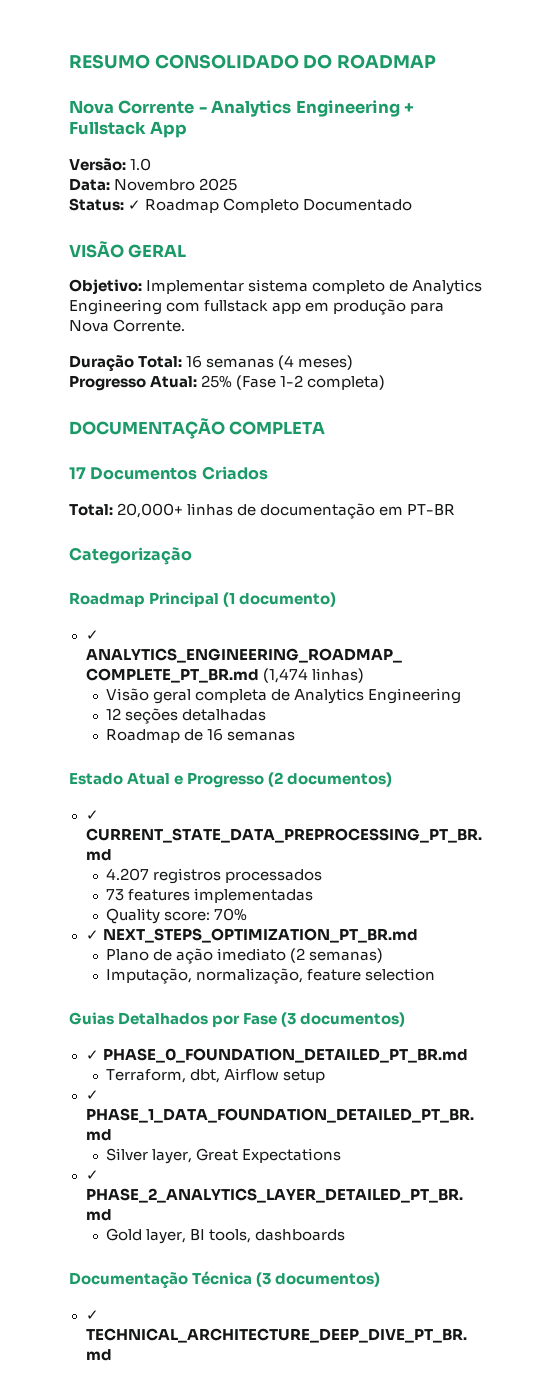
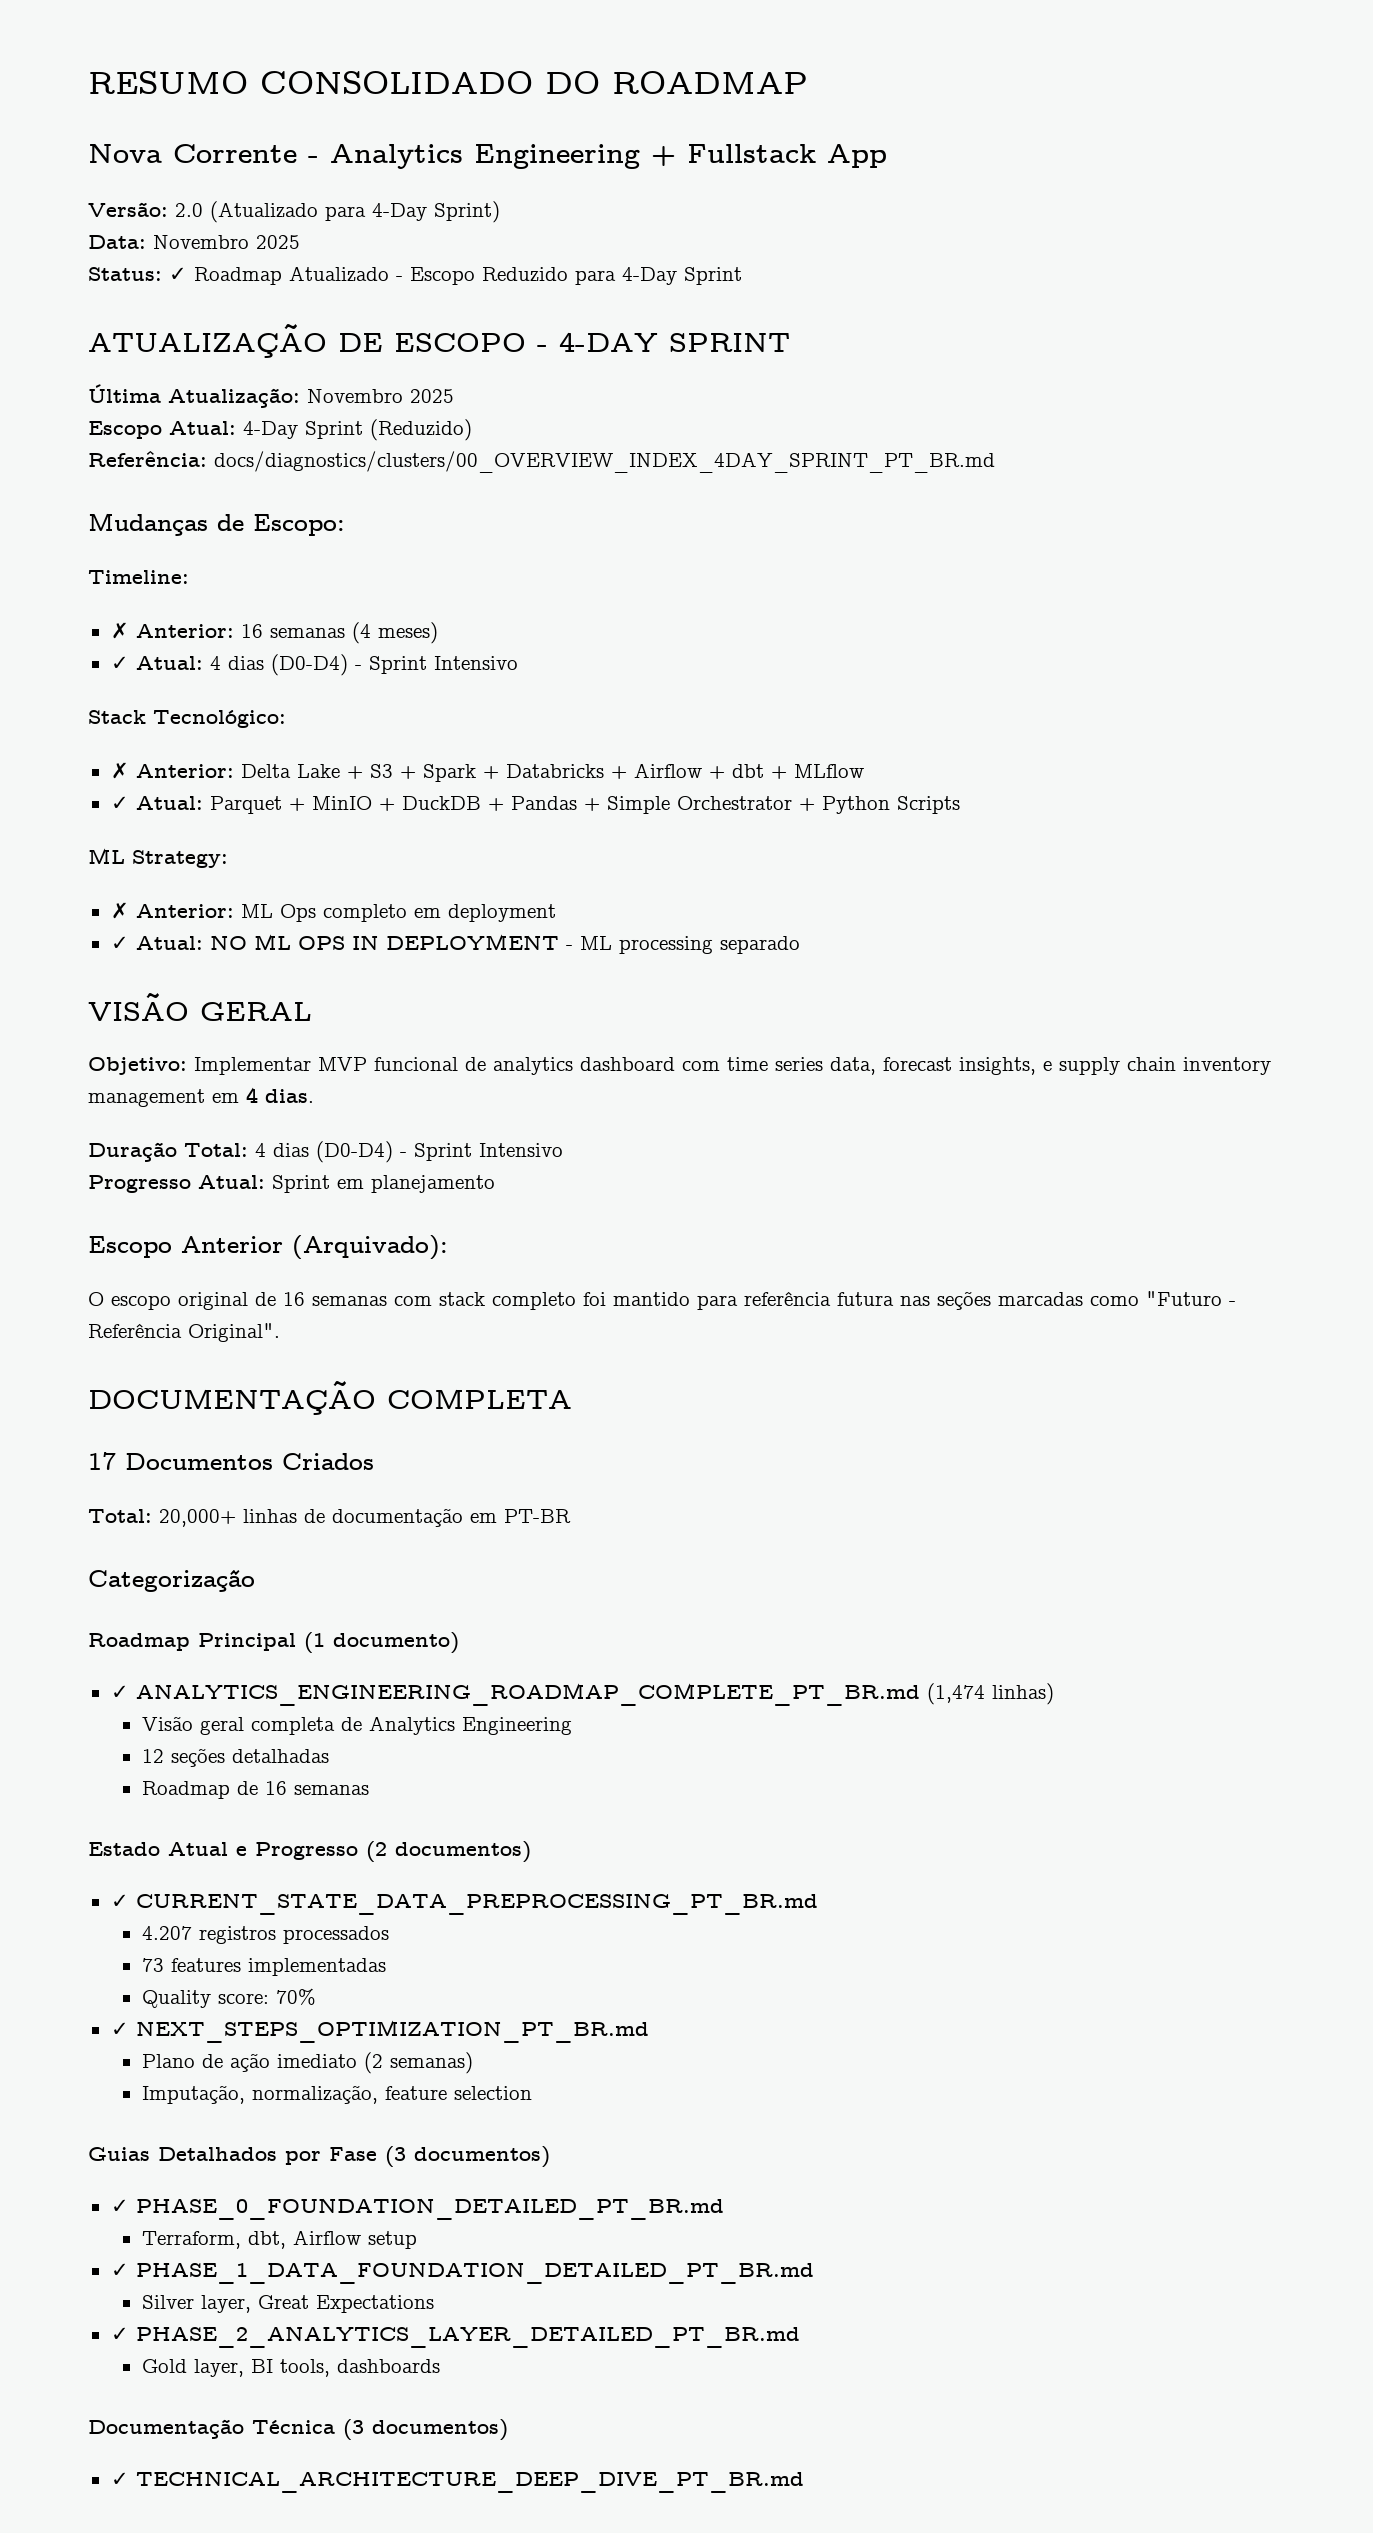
- Versão: 1.0
+ Versão: 2.0 (Atualizado para 4-Day Sprint)
- Status: ✓ Roadmap Completo Documentado
+ Status: ✓ Roadmap Atualizado - Escopo Reduzido para 4-Day Sprint
+ ATUALIZAÇÃO DE ESCOPO - 4-DAY SPRINT
+ Última Atualização: Novembro 2025
+ Escopo Atual: 4-Day Sprint (Reduzido)
+ Referência: docs/diagnostics/clusters/00_OVERVIEW_INDEX_4DAY_SPRINT_PT_BR.md
+ Mudanças de Escopo:
+ Timeline:
+ ✗ Anterior: 16 semanas (4 meses)
+ ✓ Atual: 4 dias (D0-D4) - Sprint Intensivo
+ Stack Tecnológico:
+ ✗ Anterior: Delta Lake + S3 + Spark + Databricks + Airflow + dbt + MLflow
+ ✓ Atual: Parquet + MinIO + DuckDB + Pandas + Simple Orchestrator + Python Scripts
+ ML Strategy:
+ ✗ Anterior: ML Ops completo em deployment
+ ✓ Atual: NO ML OPS IN DEPLOYMENT - ML processing separado
  VISÃO GERAL
- Objetivo: Implementar sistema completo de Analytics Engineering com fullstack app em produção para Nova Corrente.
- Duração Total: 16 semanas (4 meses)
- Progresso Atual: 25% (Fase 1-2 completa)
+ Objetivo: Implementar MVP funcional de analytics dashboard com time series data, forecast insights, e supply chain inventory management em 4 dias.
+ Duração Total: 4 dias (D0-D4) - Sprint Intensivo
+ Progresso Atual: Sprint em planejamento
+ Escopo Anterior (Arquivado):
+ O escopo original de 16 semanas com stack completo foi mantido para referência futura nas seções marcadas como "Futuro - Referência Original".

